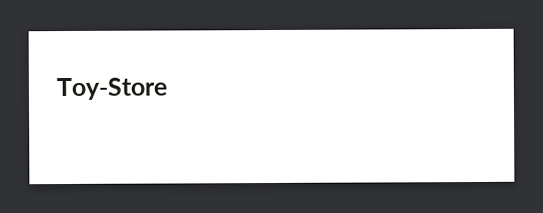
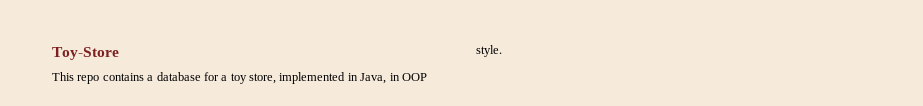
+ This repo contains a database for a toy store, implemented in Java, in OOP style.

